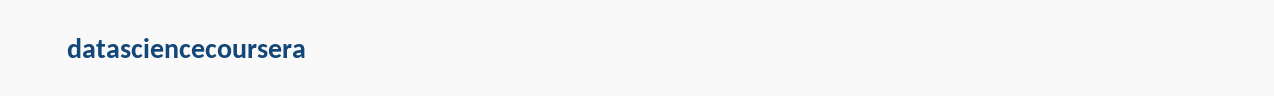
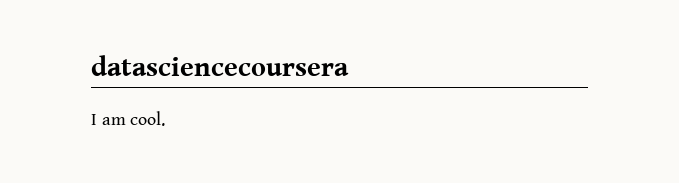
+ I am cool.

